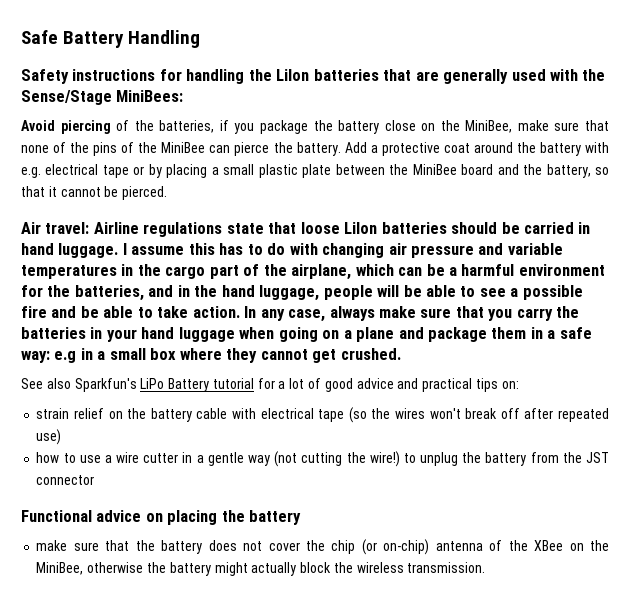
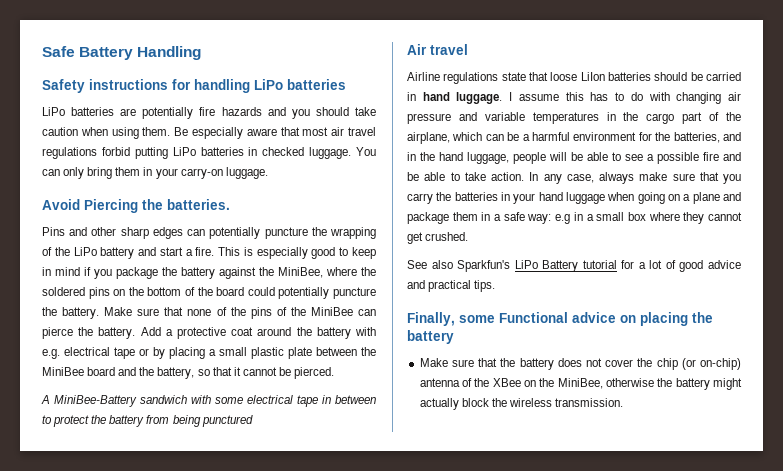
- Safety instructions for handling the LiIon batteries that are generally used with the Sense/Stage MiniBees:
- Avoid piercing of the batteries, if you package the battery close on the MiniBee, make sure that none of the pins of the MiniBee can pierce the battery.
+ Safety instructions for handling LiPo batteries
+ LiPo batteries are potentially fire hazards and you should take caution when using them. Be especially aware that most air travel regulations forbid putting LiPo batteries in checked luggage. You can only bring them in your carry-on luggage.
+ Avoid Piercing the batteries.
+ Pins and other sharp edges can potentially puncture the wrapping of the LiPo battery and start a fire. This is especially good to keep in mind if you package the battery against the MiniBee, where the soldered pins on the bottom of the board could potentially puncture the battery. Make sure that none of the pins of the MiniBee can pierce the battery.
+ A MiniBee-Battery sandwich with some electrical tape in between to protect the battery from being punctured
- Air travel: Airline regulations state that loose LiIon batteries should be carried in hand luggage.
+ Air travel
+ Airline regulations state that loose LiIon batteries should be carried in hand luggage.
- See also Sparkfun's LiPo Battery tutorial for a lot of good advice and practical tips on:
- strain relief on the battery cable with electrical tape (so the wires won't break off after repeated use)
- how to use a wire cutter in a gentle way (not cutting the wire!) to unplug the battery from the JST connector
- Functional advice on placing the battery
+ See also Sparkfun's LiPo Battery tutorial for a lot of good advice and practical tips.
+ Finally, some Functional advice on placing the battery
- make sure that the battery does not cover the chip (or on-chip) antenna of the XBee on the MiniBee, otherwise the battery might actually block the wireless transmission.
+ Make sure that the battery does not cover the chip (or on-chip) antenna of the XBee on the MiniBee, otherwise the battery might actually block the wireless transmission.

